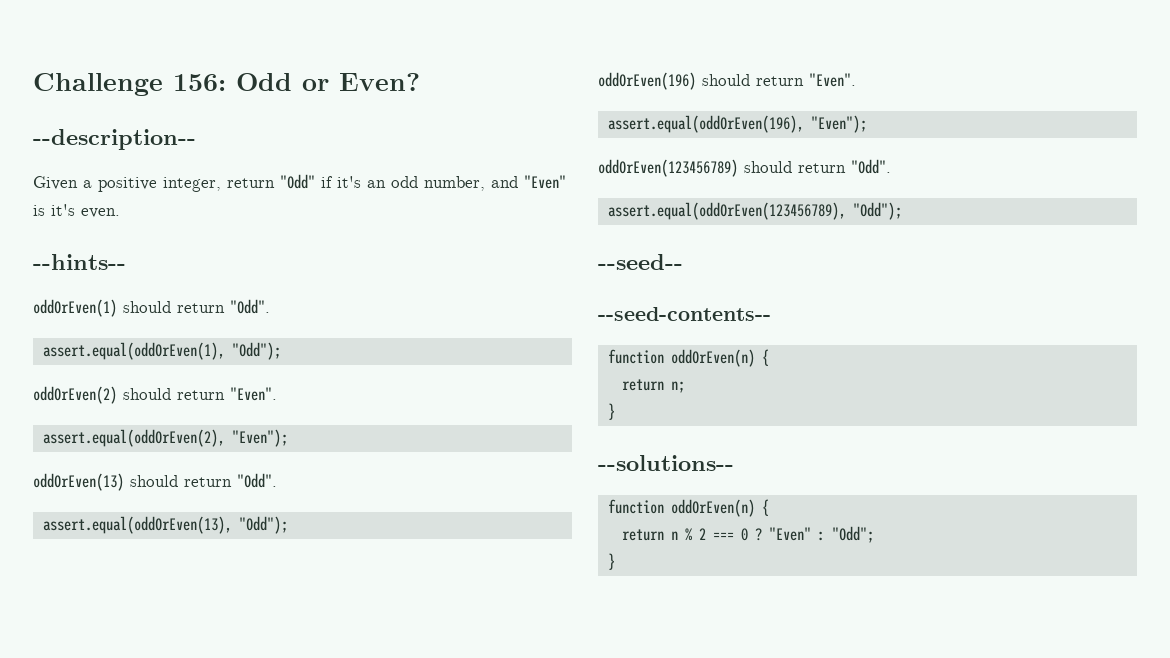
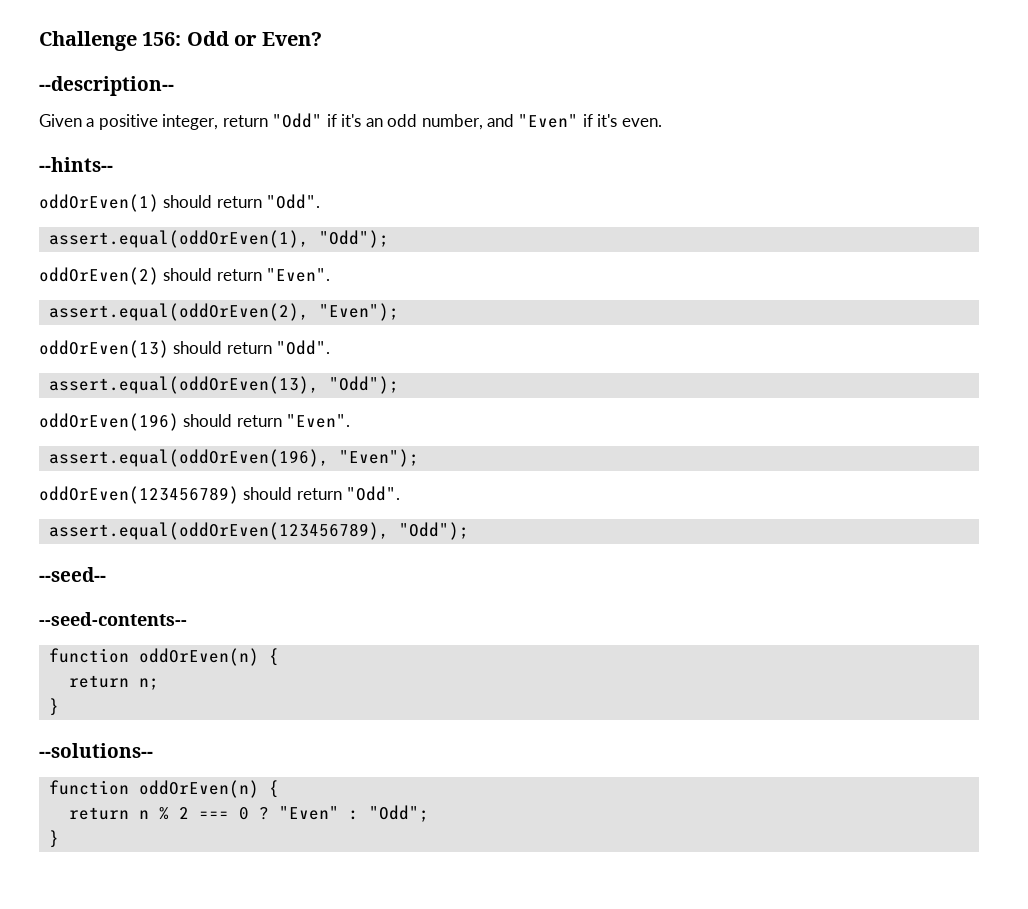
- Given a positive integer, return "Odd" if it's an odd number, and "Even" is it's even.
+ Given a positive integer, return "Odd" if it's an odd number, and "Even" if it's even.

